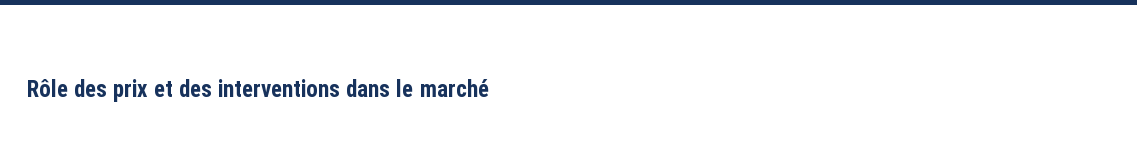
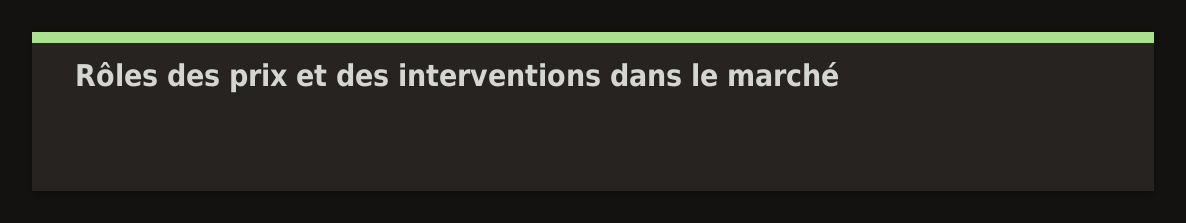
- Rôle des prix et des interventions dans le marché
+ Rôles des prix et des interventions dans le marché

